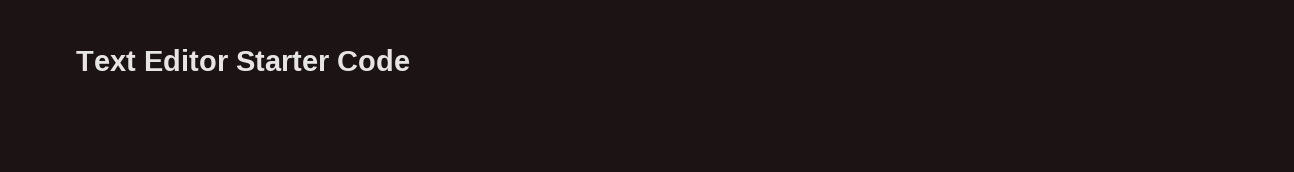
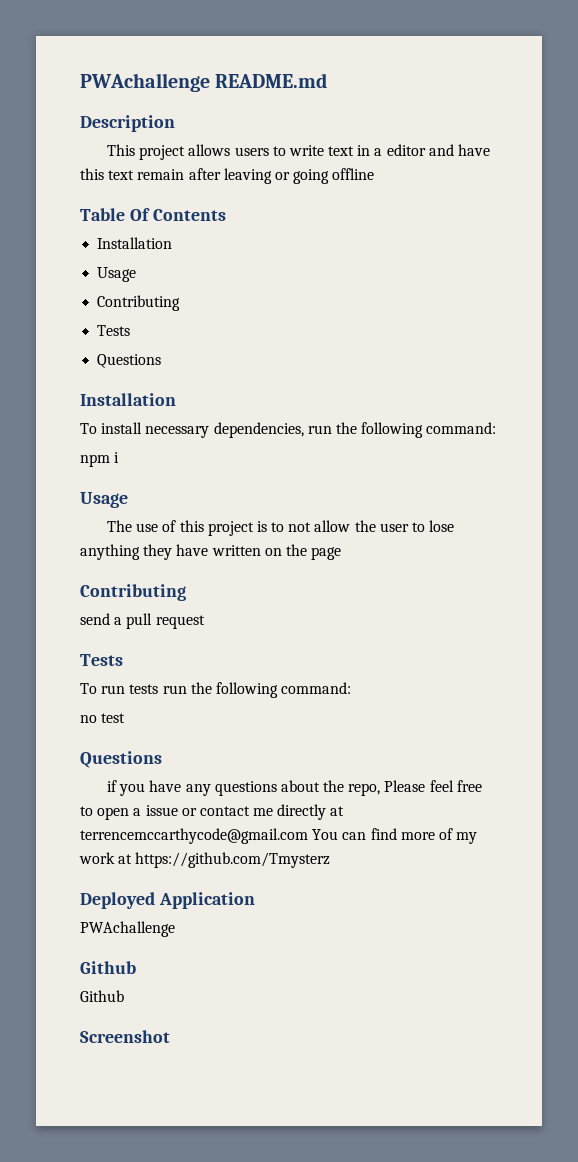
- Text Editor Starter Code
+ PWAchallenge README.md
+ Description
+ This project allows users to write text in a editor and have this text remain after leaving or going offline
+ Table Of Contents
+ Installation
+ Usage
+ Contributing
+ Tests
+ Questions
+ Installation
+ To install necessary dependencies, run the following command:
+ npm i
+ Usage
+ The use of this project is to not allow the user to lose anything they have written on the page
+ Contributing
+ send a pull request
+ Tests
+ To run tests run the following command:
+ no test
+ Questions
+ if you have any questions about the repo, Please feel free to open a issue or contact me directly at terrencemccarthycode@gmail.com You can find more of my work at https://github.com/Tmysterz
+ Deployed Application
+ PWAchallenge
+ Github
+ Github
+ Screenshot

